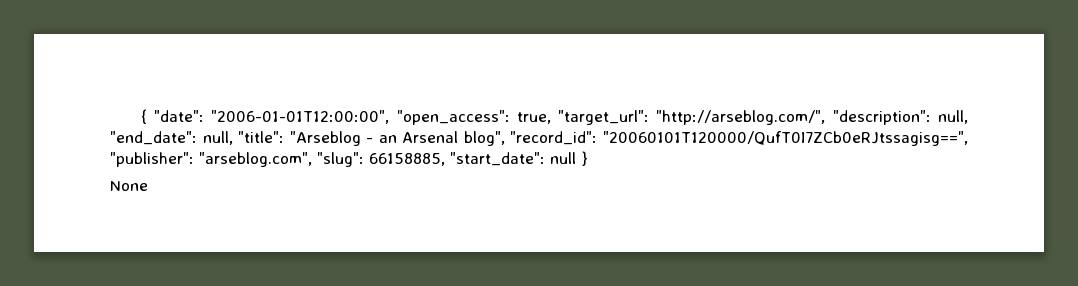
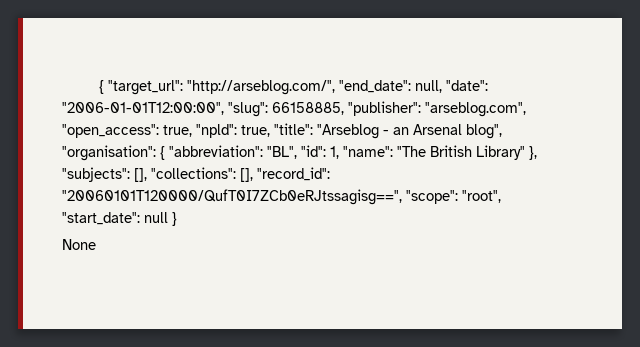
- { "date": "2006-01-01T12:00:00", "open_access": true, "target_url": "http://arseblog.com/", "description": null, "end_date": null, "title": "Arseblog - an Arsenal blog", "record_id": "20060101T120000/QufT0I7ZCb0eRJtssagisg==", "publisher": "arseblog.com", "slug": 66158885, "start_date": null }
+ { "target_url": "http://arseblog.com/", "end_date": null, "date": "2006-01-01T12:00:00", "slug": 66158885, "publisher": "arseblog.com", "open_access": true, "npld": true, "title": "Arseblog - an Arsenal blog", "organisation": { "abbreviation": "BL", "id": 1, "name": "The British Library" }, "subjects": [], "collections": [], "record_id": "20060101T120000/QufT0I7ZCb0eRJtssagisg==", "scope": "root", "start_date": null }

